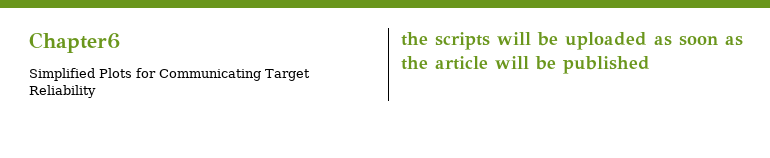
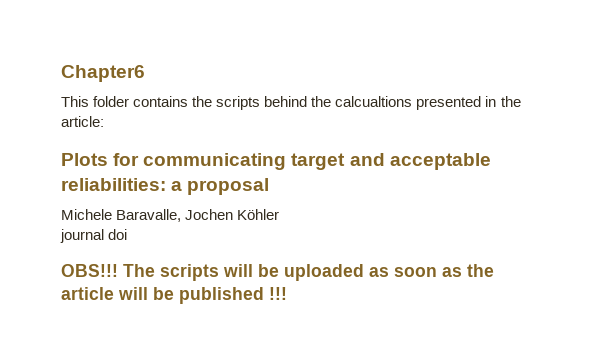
- Simplified Plots for Communicating Target Reliability
- the scripts will be uploaded as soon as the article will be published
+ This folder contains the scripts behind the calcualtions presented in the article:
+ Plots for communicating target and acceptable reliabilities: a proposal
+ Michele Baravalle, Jochen Köhler
+ journal doi
+ OBS!!! The scripts will be uploaded as soon as the article will be published !!!

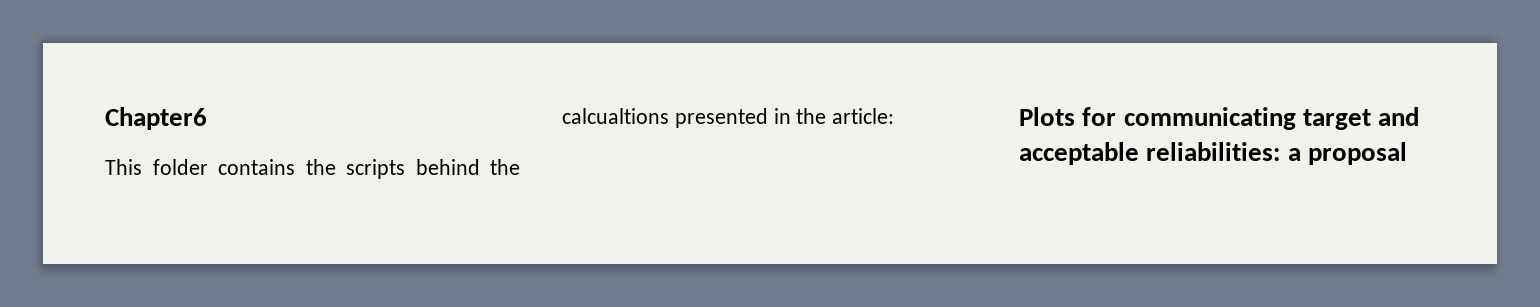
- Michele Baravalle, Jochen Köhler
- journal doi
- OBS!!! The scripts will be uploaded as soon as the article will be published !!!

